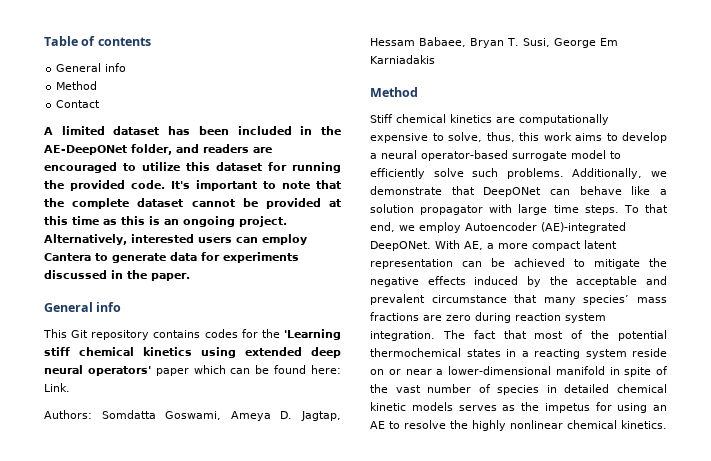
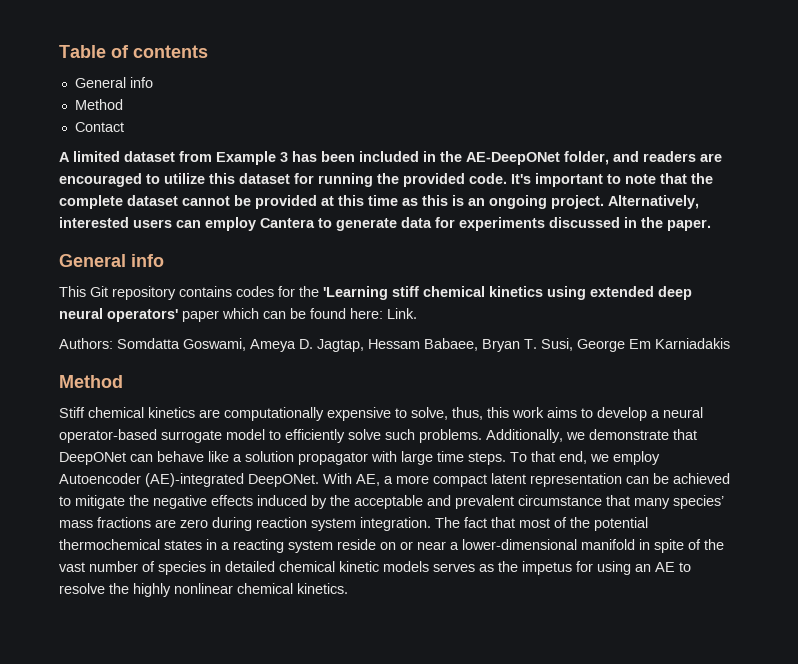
- A limited dataset has been included in the AE-DeepONet folder, and readers are encouraged to utilize this dataset for running the provided code.
+ A limited dataset from Example 3 has been included in the AE-DeepONet folder, and readers are encouraged to utilize this dataset for running the provided code.

